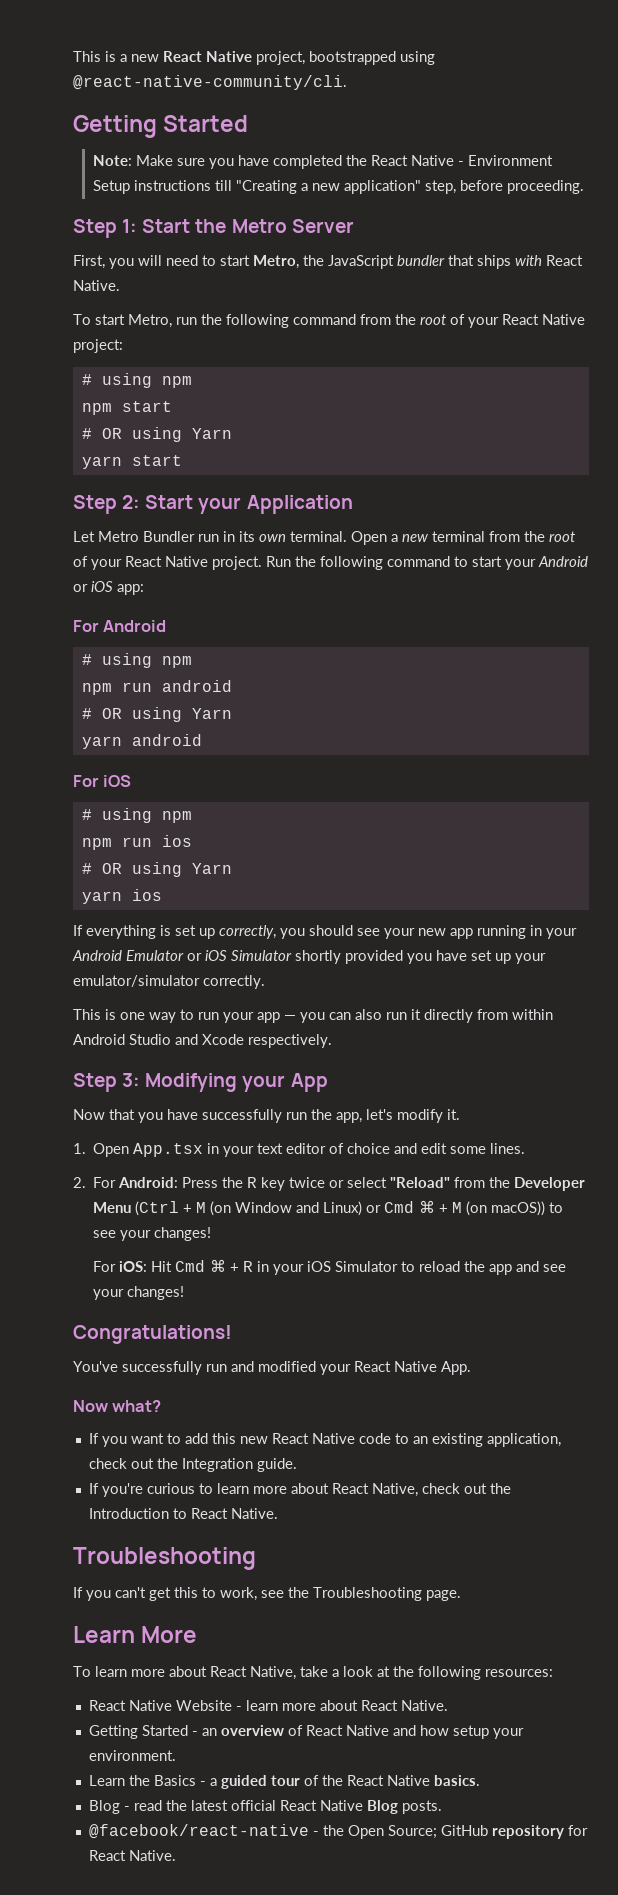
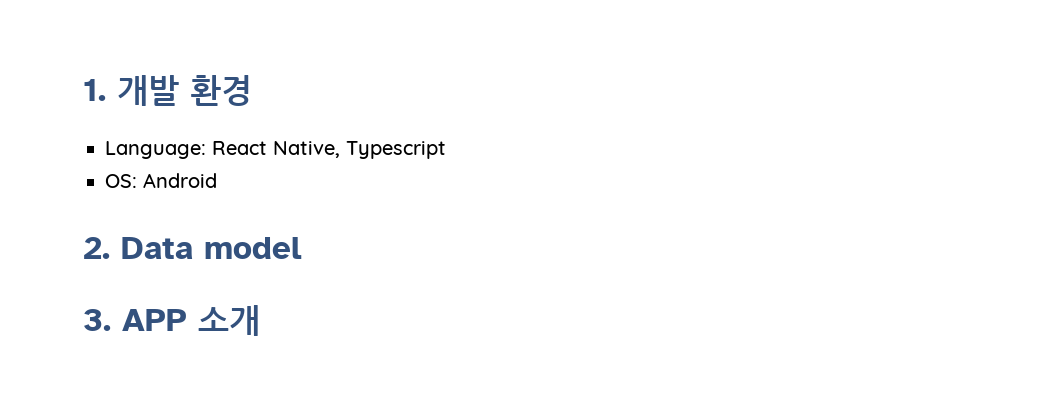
- This is a new React Native project, bootstrapped using @react-native-community/cli.
- Getting Started
- Note: Make sure you have completed the React Native - Environment Setup instructions till "Creating a new application" step, before proceeding.
- Step 1: Start the Metro Server
- First, you will need to start Metro, the JavaScript bundler that ships with React Native.
- To start Metro, run the following command from the root of your React Native project:
- # using npm
- npm start
- # OR using Yarn
- yarn start
- Step 2: Start your Application
- Let Metro Bundler run in its own terminal. Open a new terminal from the root of your React Native project. Run the following command to start your Android or iOS app:
- For Android
- # using npm
- npm run android
- # OR using Yarn
- yarn android
- For iOS
- # using npm
- npm run ios
- # OR using Yarn
- yarn ios
- If everything is set up correctly, you should see your new app running in your Android Emulator or iOS Simulator shortly provided you have set up your emulator/simulator correctly.
- This is one way to run your app — you can also run it directly from within Android Studio and Xcode respectively.
- Step 3: Modifying your App
- Now that you have successfully run the app, let's modify it.
- 1. Open App.tsx in your text editor of choice and edit some lines.
- 2. For Android: Press the R key twice or select "Reload" from the Developer Menu (Ctrl + M (on Window and Linux) or Cmd ⌘ + M (on macOS)) to see your changes!
- For iOS: Hit Cmd ⌘ + R in your iOS Simulator to reload the app and see your changes!
- Congratulations!
- You've successfully run and modified your React Native App.
- Now what?
- If you want to add this new React Native code to an existing application, check out the Integration guide.
- If you're curious to learn more about React Native, check out the Introduction to React Native.
- Troubleshooting
- If you can't get this to work, see the Troubleshooting page.
- Learn More
- To learn more about React Native, take a look at the following resources:
- React Native Website - learn more about React Native.
- Getting Started - an overview of React Native and how setup your environment.
- Learn the Basics - a guided tour of the React Native basics.
- Blog - read the latest official React Native Blog posts.
- @facebook/react-native - the Open Source; GitHub repository for React Native.
+ 1. 개발 환경
+ Language: React Native, Typescript
+ OS: Android
+ 2. Data model
+ 3. APP 소개

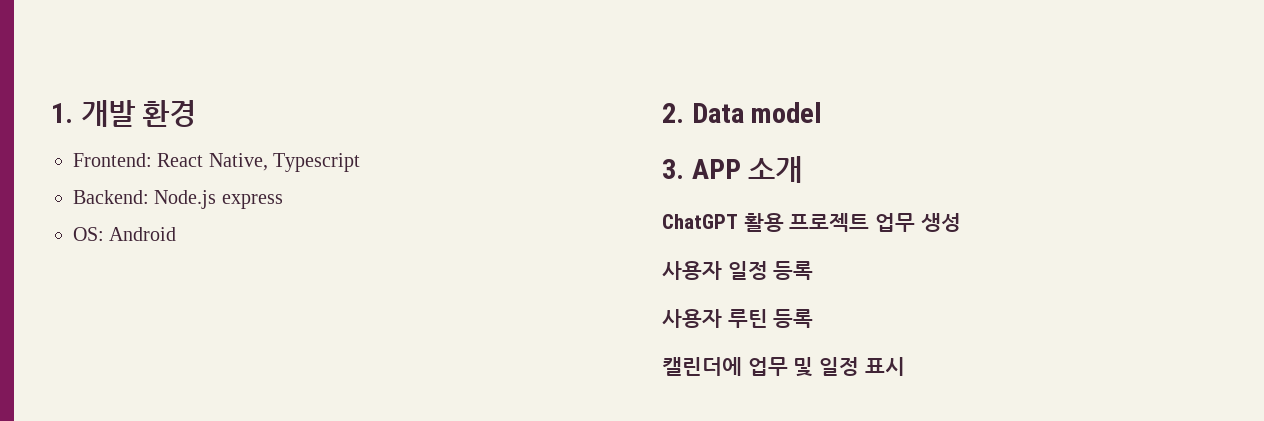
- Language: React Native, Typescript
+ Frontend: React Native, Typescript
+ Backend: Node.js express
+ ChatGPT 활용 프로젝트 업무 생성
+ 사용자 일정 등록
+ 사용자 루틴 등록
+ 캘린더에 업무 및 일정 표시

